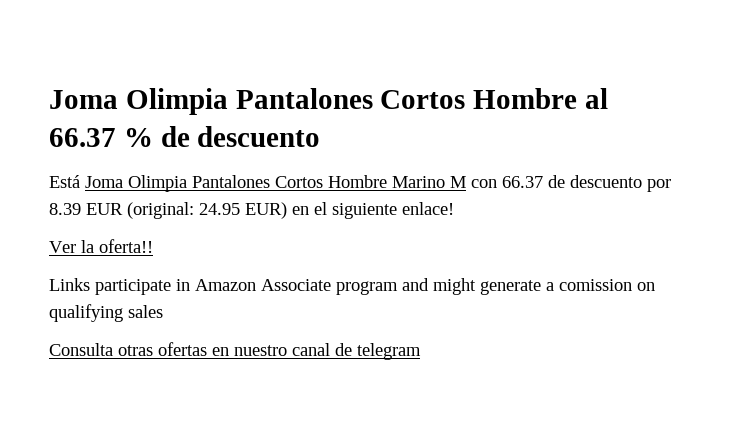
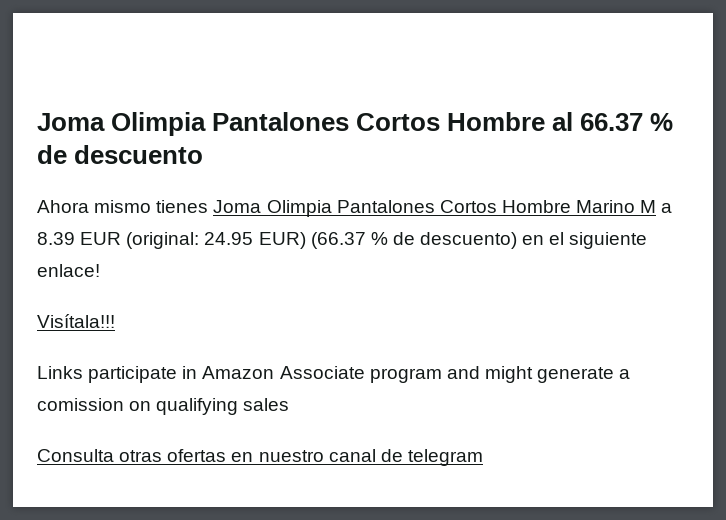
- Está Joma Olimpia Pantalones Cortos Hombre Marino M con 66.37 de descuento por 8.39 EUR (original: 24.95 EUR) en el siguiente enlace!
+ Ahora mismo tienes Joma Olimpia Pantalones Cortos Hombre Marino M a 8.39 EUR (original: 24.95 EUR) (66.37 % de descuento) en el siguiente enlace!
- Ver la oferta!!
+ Visítala!!!

